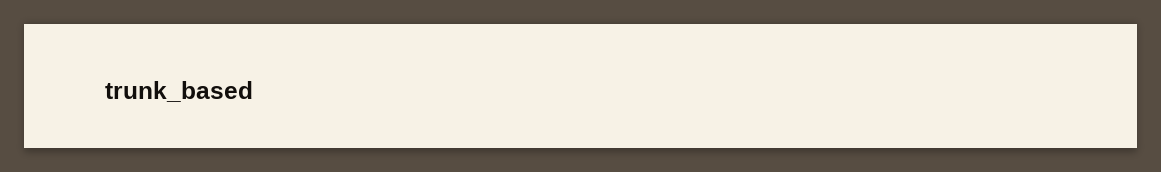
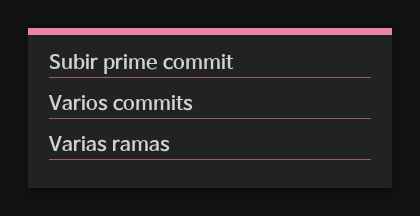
- trunk_based
+ Subir prime commit
+ Varios commits
+ Varias ramas

